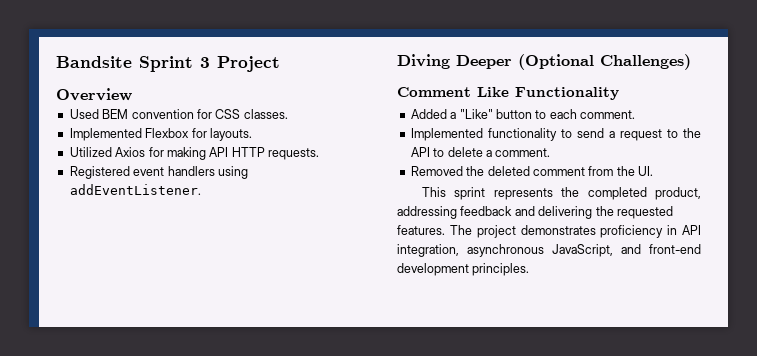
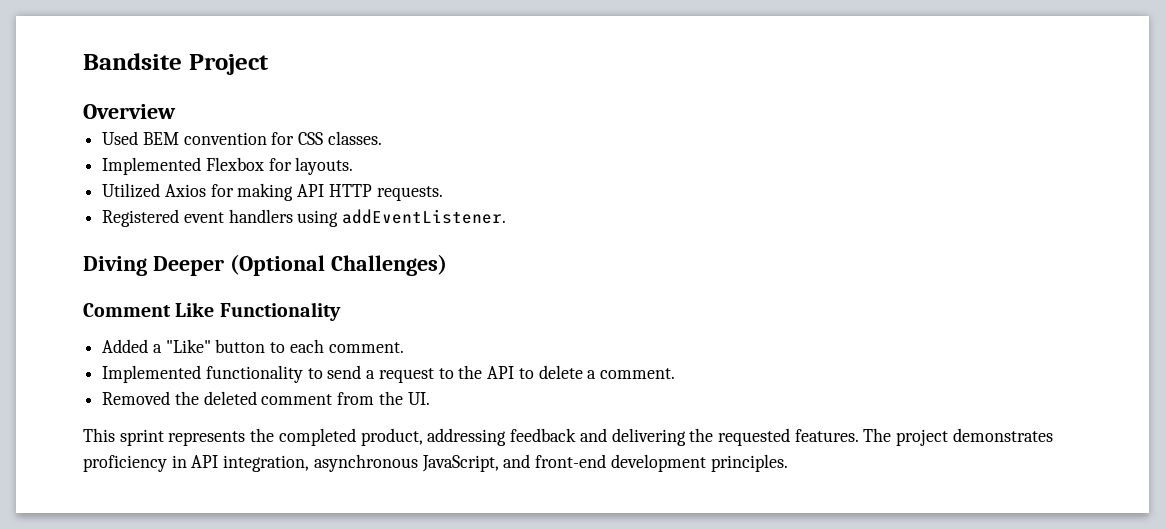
- Bandsite Sprint 3 Project
+ Bandsite Project

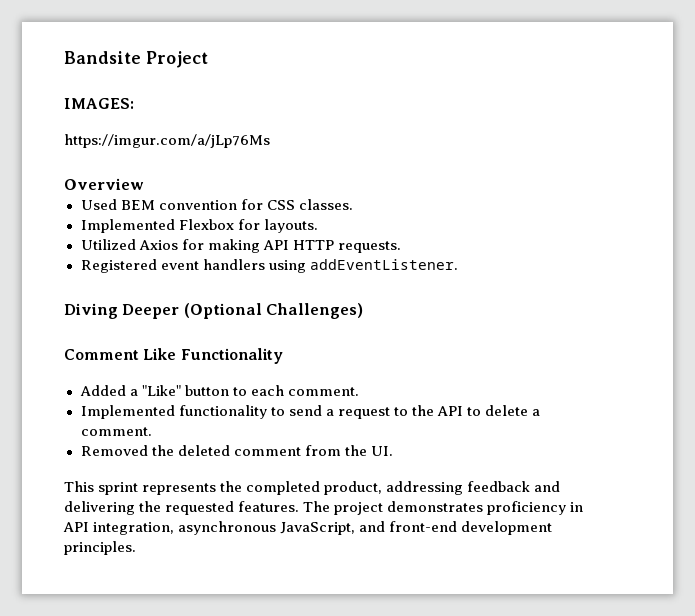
+ IMAGES:
+ https://imgur.com/a/jLp76Ms

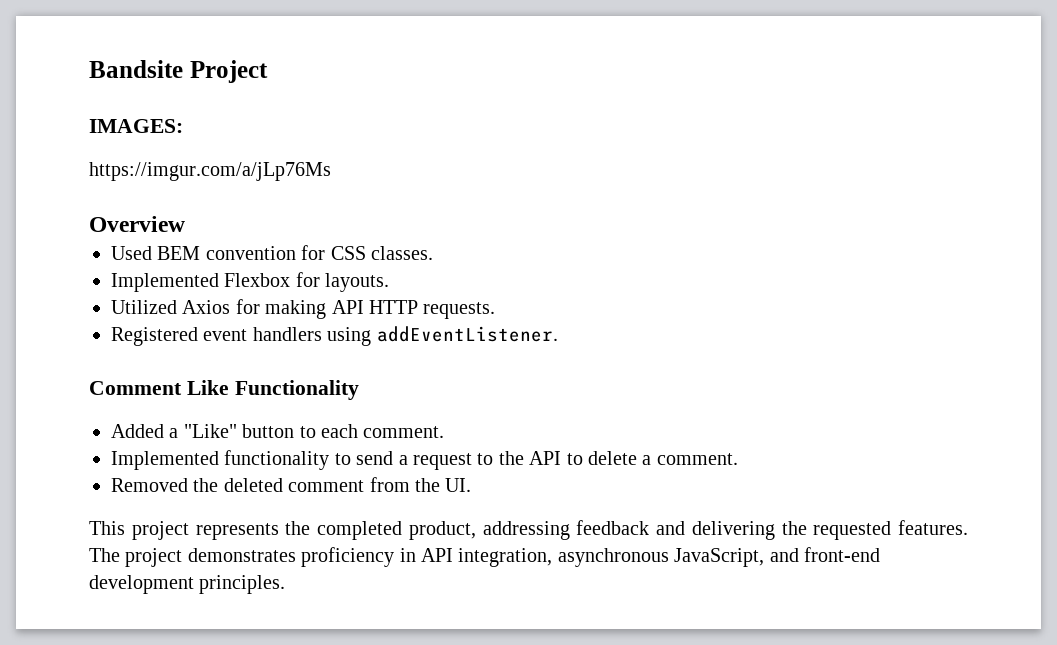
- Diving Deeper (Optional Challenges)
- This sprint represents the completed product, addressing feedback and delivering the requested features.
+ This project represents the completed product, addressing feedback and delivering the requested features.

